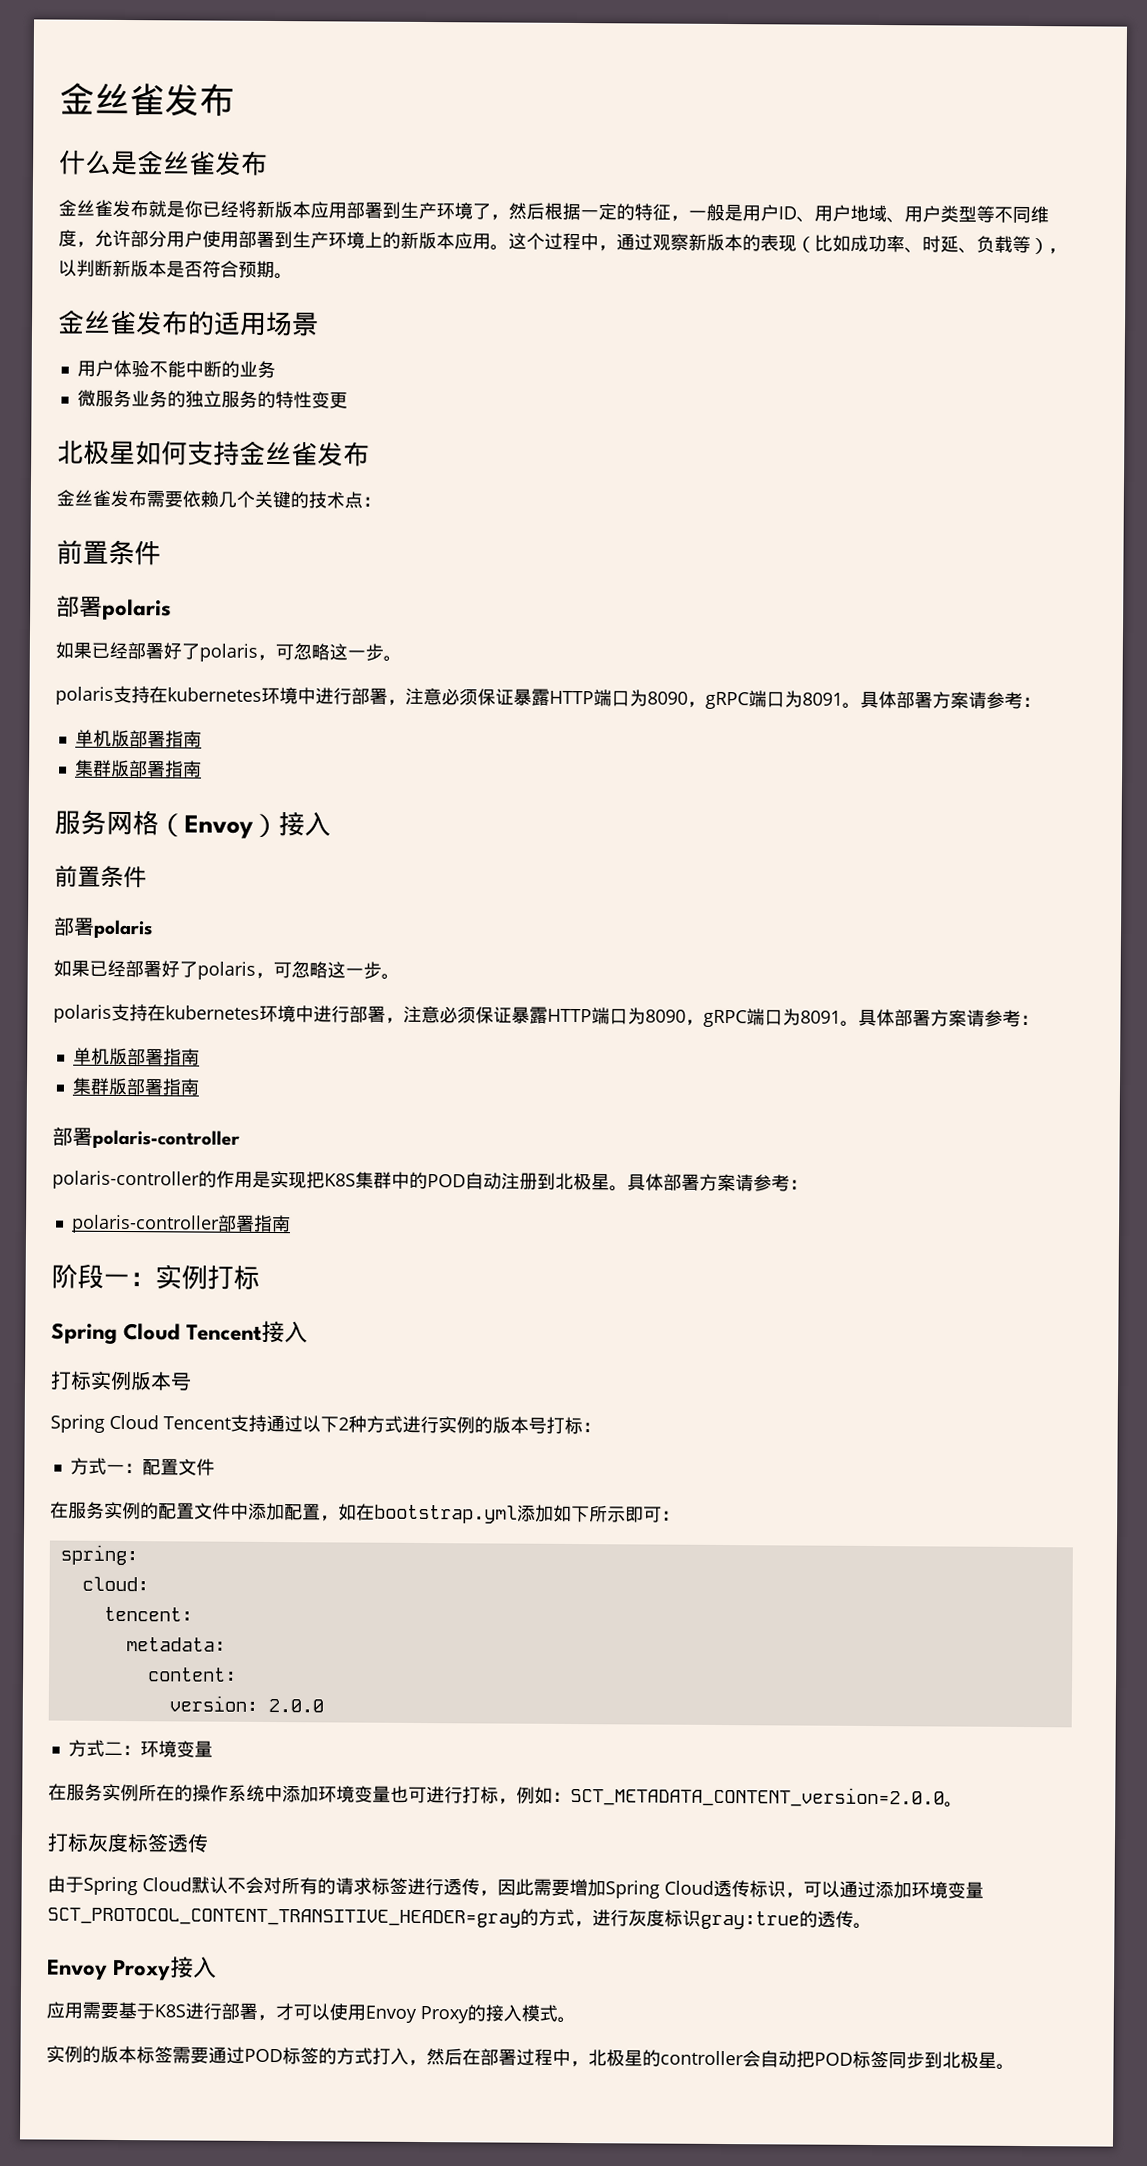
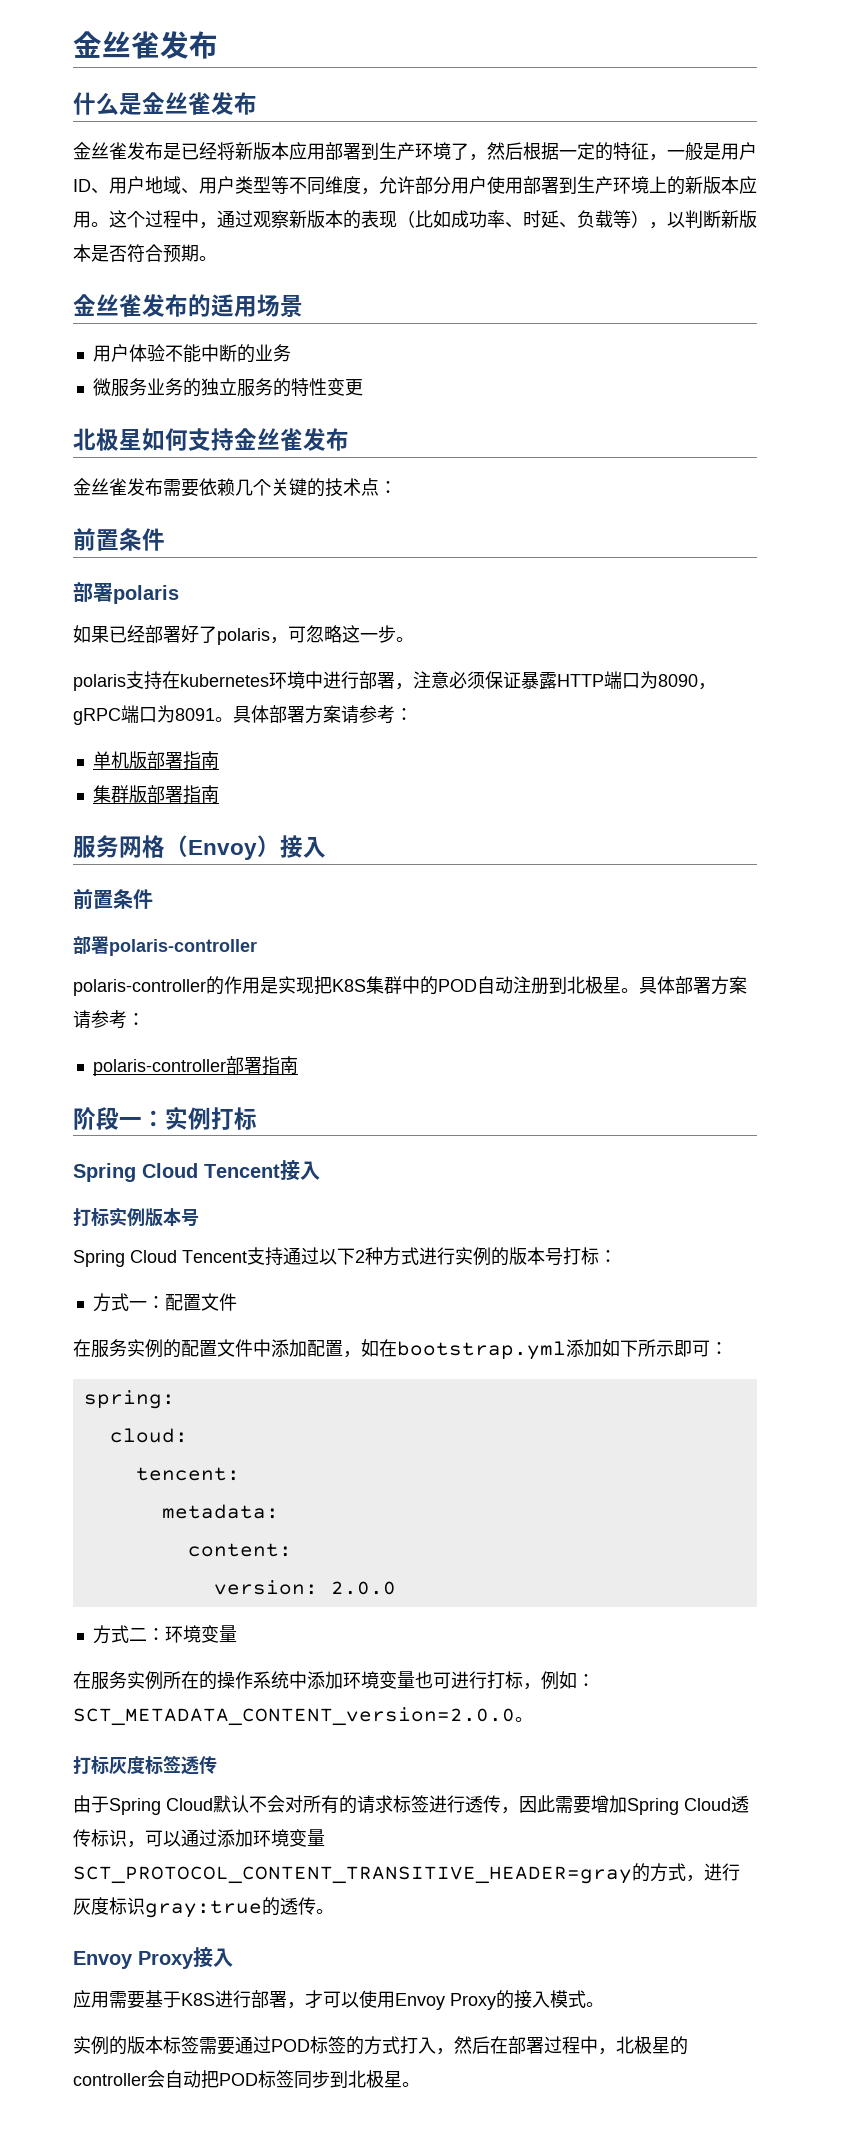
- 金丝雀发布就是你已经将新版本应用部署到生产环境了，然后根据一定的特征，一般是用户ID、用户地域、用户类型等不同维度，允许部分用户使用部署到生产环境上的新版本应用。
+ 金丝雀发布是已经将新版本应用部署到生产环境了，然后根据一定的特征，一般是用户ID、用户地域、用户类型等不同维度，允许部分用户使用部署到生产环境上的新版本应用。
  服务网格（Envoy）接入
  前置条件
- 部署polaris
- 如果已经部署好了polaris，可忽略这一步。
- polaris支持在kubernetes环境中进行部署，注意必须保证暴露HTTP端口为8090，gRPC端口为8091。具体部署方案请参考：
- 单机版部署指南
- 集群版部署指南

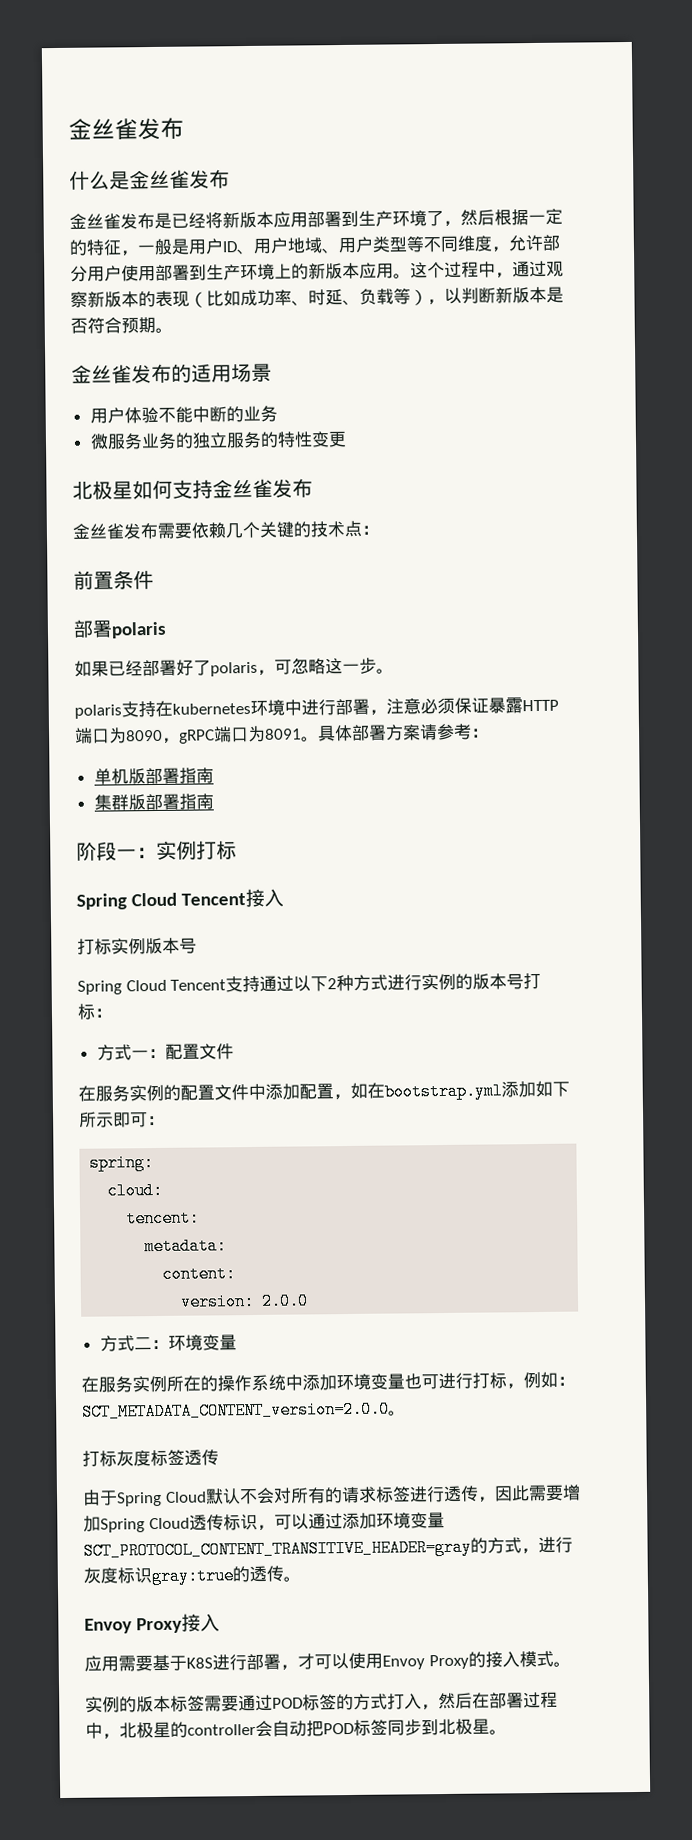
- 服务网格（Envoy）接入
- 前置条件
- 部署polaris-controller
- polaris-controller的作用是实现把K8S集群中的POD自动注册到北极星。具体部署方案请参考：
- polaris-controller部署指南

